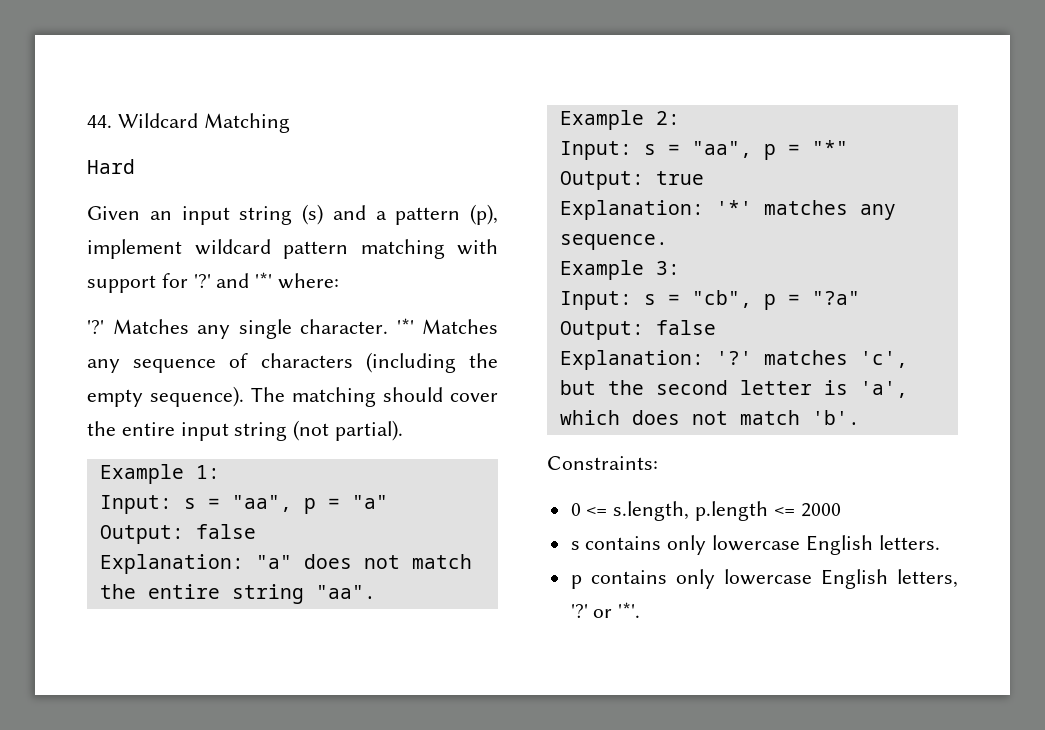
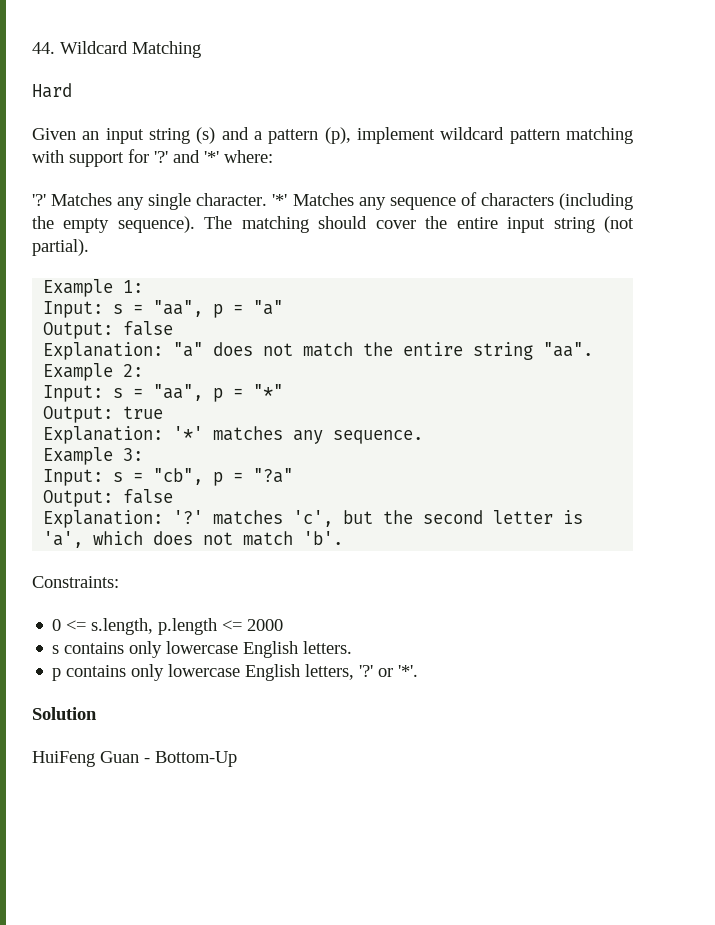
+ Solution
+ HuiFeng Guan - Bottom-Up

